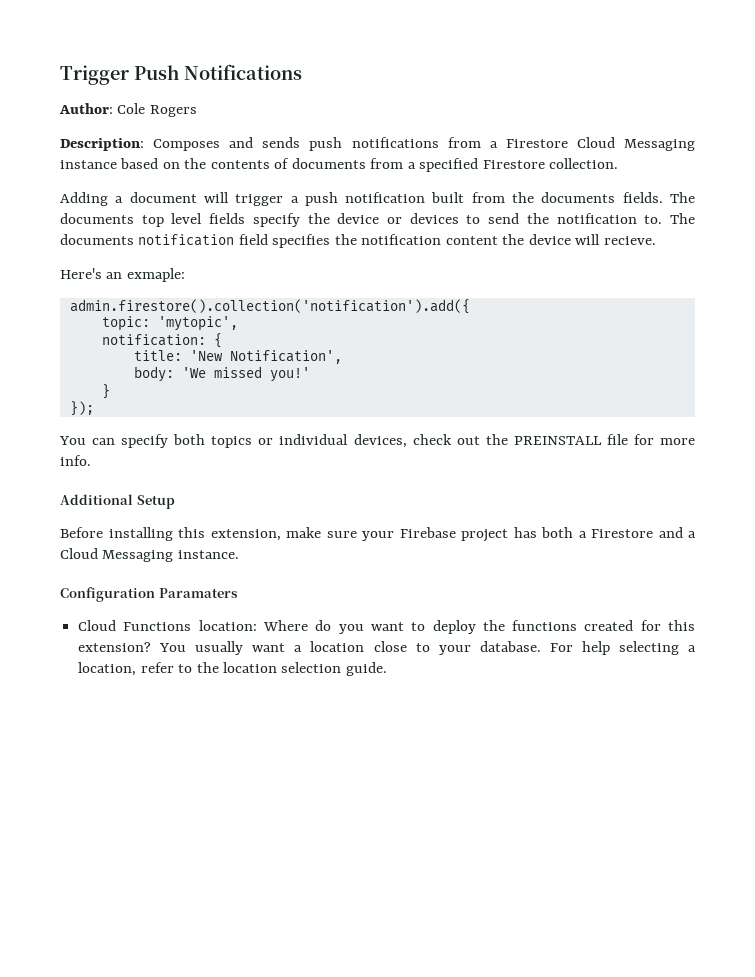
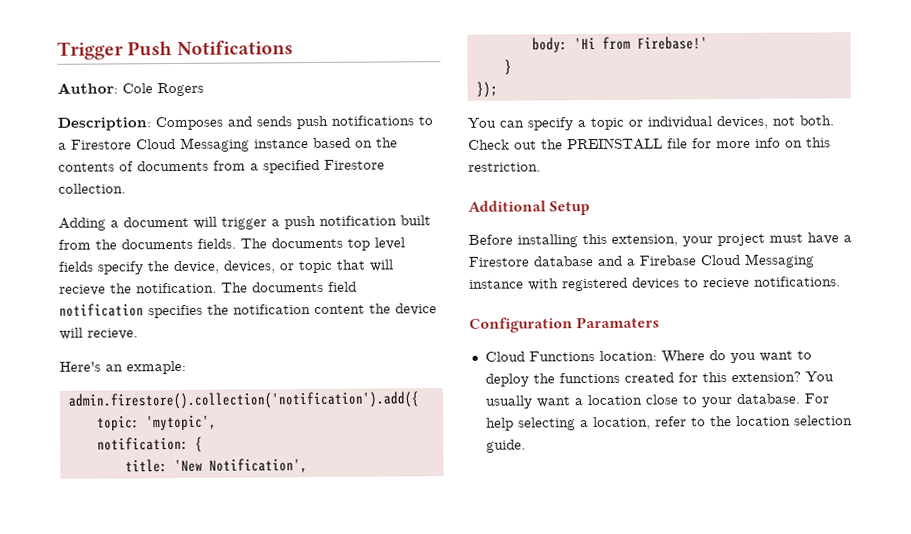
- Description: Composes and sends push notifications from a Firestore Cloud Messaging instance based on the contents of documents from a specified Firestore collection.
+ Description: Composes and sends push notifications to a Firestore Cloud Messaging instance based on the contents of documents from a specified Firestore collection.
- The documents top level fields specify the device or devices to send the notification to. The documents notification field specifies the notification content the device will recieve.
+ The documents top level fields specify the device, devices, or topic that will recieve the notification. The documents field notification specifies the notification content the device will recieve.
- body: 'We missed you!'
+ body: 'Hi from Firebase!'
- You can specify both topics or individual devices, check out the PREINSTALL file for more info.
+ You can specify a topic or individual devices, not both. Check out the PREINSTALL file for more info on this restriction.
- Before installing this extension, make sure your Firebase project has both a Firestore and a Cloud Messaging instance.
+ Before installing this extension, your project must have a Firestore database and a Firebase Cloud Messaging instance with registered devices to recieve notifications.

